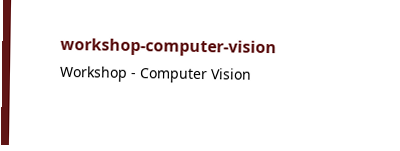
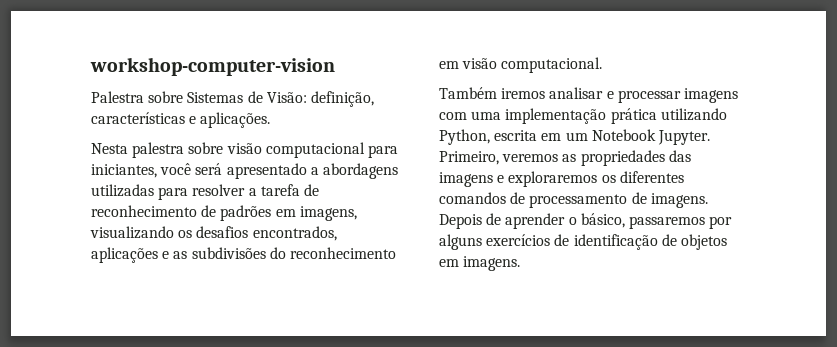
- Workshop - Computer Vision
+ Palestra sobre Sistemas de Visão: definição, características e aplicações.
+ Nesta palestra sobre visão computacional para iniciantes, você será apresentado a abordagens utilizadas para resolver a tarefa de reconhecimento de padrões em imagens, visualizando os desafios encontrados, aplicações e as subdivisões do reconhecimento em visão computacional.
+ Também iremos analisar e processar imagens com uma implementação prática utilizando Python, escrita em um Notebook Jupyter. Primeiro, veremos as propriedades das imagens e exploraremos os diferentes comandos de processamento de imagens. Depois de aprender o básico, passaremos por alguns exercícios de identificação de objetos em imagens.

